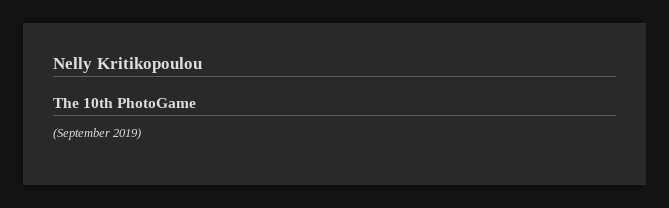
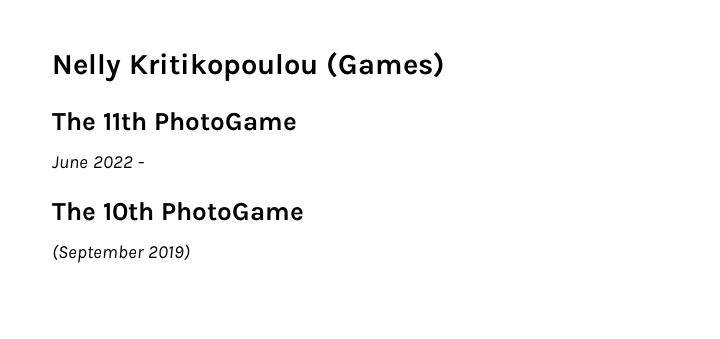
- Nelly Kritikopoulou
+ Nelly Kritikopoulou (Games)
+ The 11th PhotoGame
+ June 2022 -

